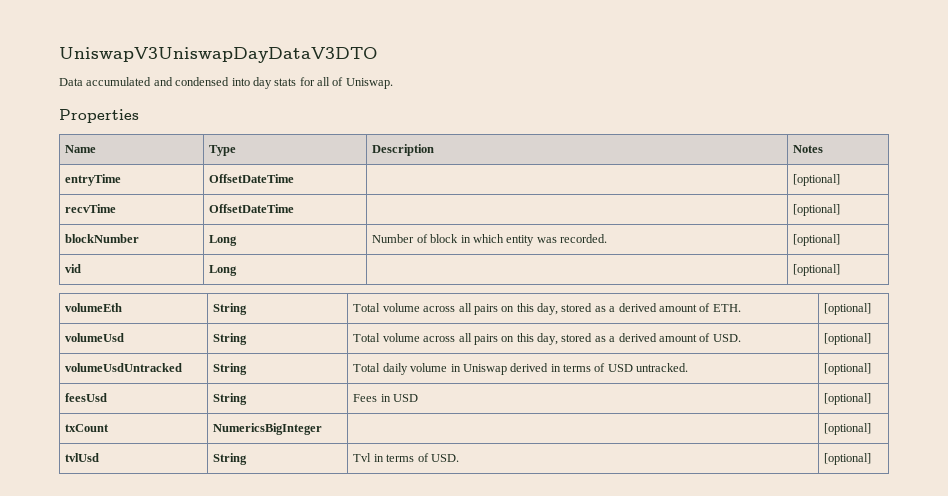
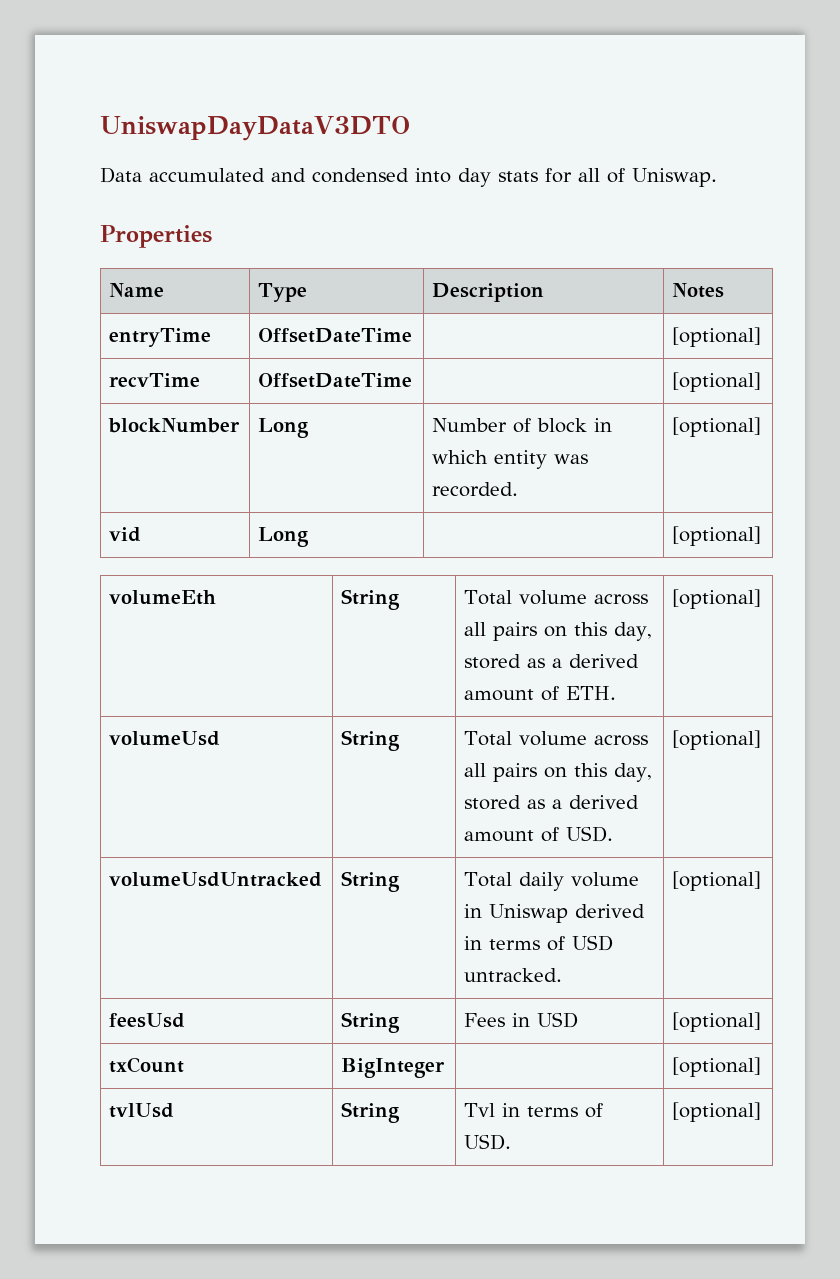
- UniswapV3UniswapDayDataV3DTO
+ UniswapDayDataV3DTO
- txCount | NumericsBigInteger | | [optional]
+ txCount | BigInteger | | [optional]

